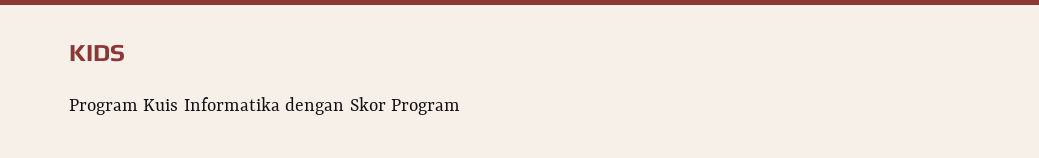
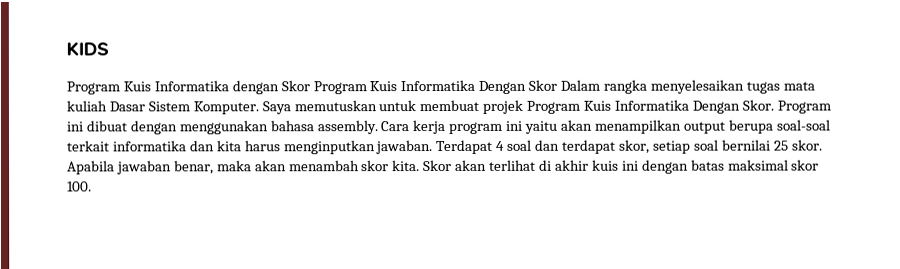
- Program Kuis Informatika dengan Skor Program
+ Program Kuis Informatika dengan Skor Program Kuis Informatika Dengan Skor Dalam rangka menyelesaikan tugas mata kuliah Dasar Sistem Komputer. Saya memutuskan untuk membuat projek Program Kuis Informatika Dengan Skor. Program ini dibuat dengan menggunakan bahasa assembly. Cara kerja program ini yaitu akan menampilkan output berupa soal-soal terkait informatika dan kita harus menginputkan jawaban. Terdapat 4 soal dan terdapat skor, setiap soal bernilai 25 skor. Apabila jawaban benar, maka akan menambah skor kita. Skor akan terlihat di akhir kuis ini dengan batas maksimal skor 100.

